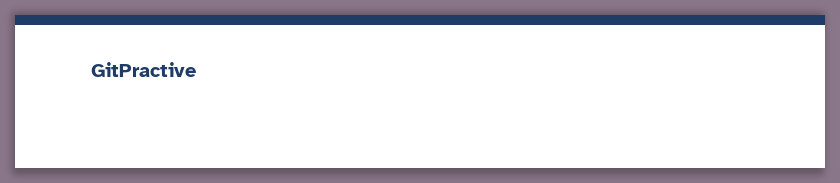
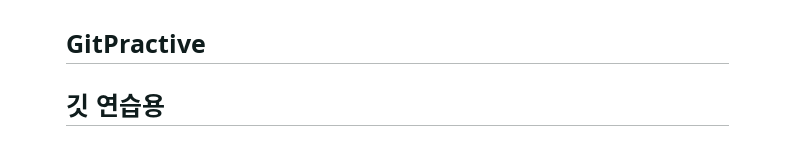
+ 깃 연습용

